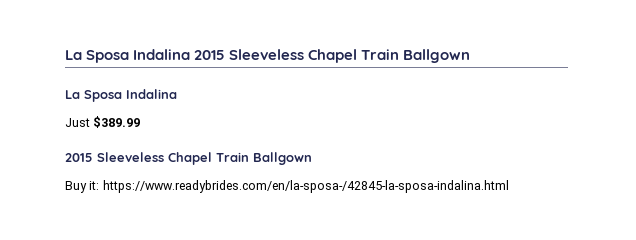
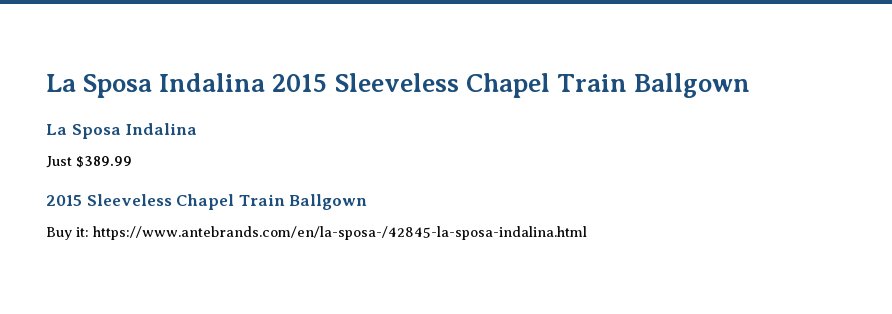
- Buy it: https://www.readybrides.com/en/la-sposa-/42845-la-sposa-indalina.html
+ Buy it: https://www.antebrands.com/en/la-sposa-/42845-la-sposa-indalina.html

